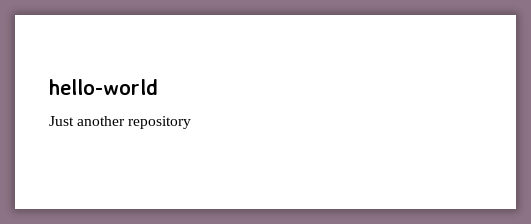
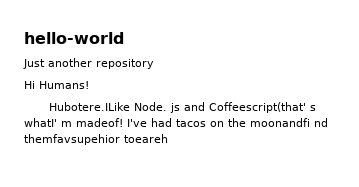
+ Hi Humans!
+ Hubotere.ILike Node. js and Coffeescript(that' s whatI' m madeof! I've had tacos on the moonandfi nd themfavsupehior toeareh

